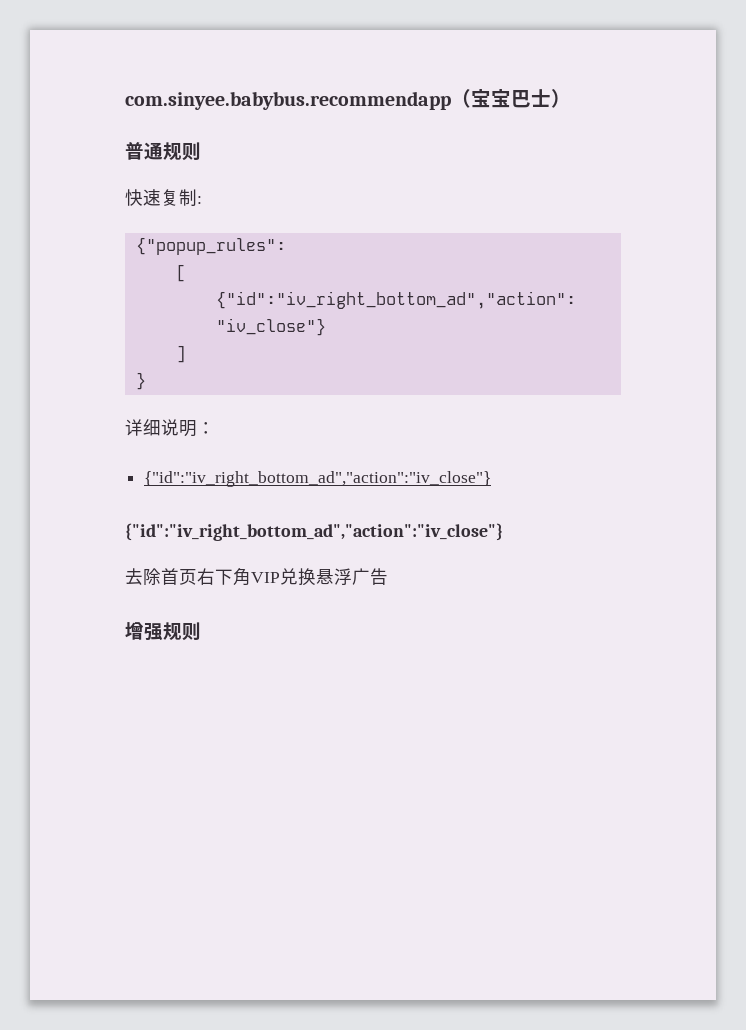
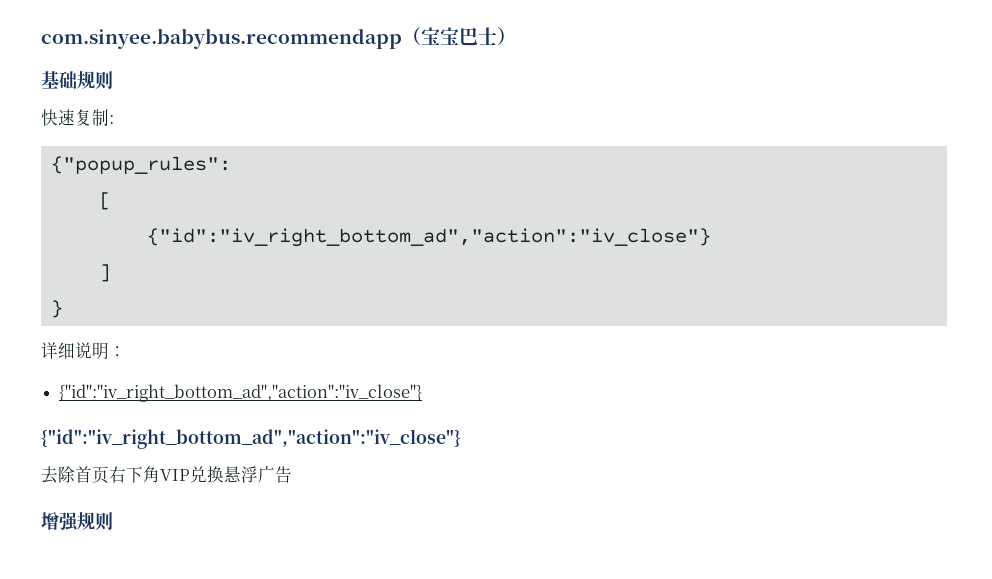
- 普通规则
+ 基础规则

